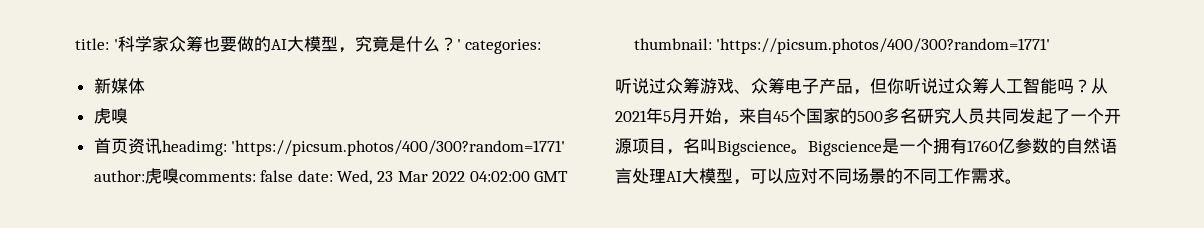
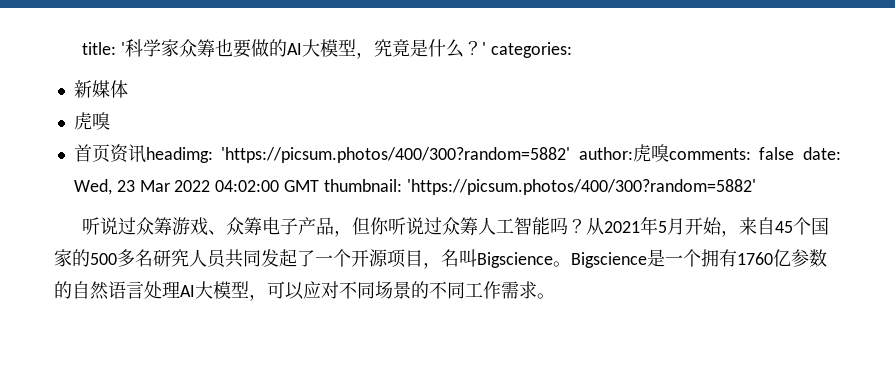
- 首页资讯headimg: 'https://picsum.photos/400/300?random=1771' author:虎嗅comments: false date: Wed, 23 Mar 2022 04:02:00 GMT thumbnail: 'https://picsum.photos/400/300?random=1771'
+ 首页资讯headimg: 'https://picsum.photos/400/300?random=5882' author:虎嗅comments: false date: Wed, 23 Mar 2022 04:02:00 GMT thumbnail: 'https://picsum.photos/400/300?random=5882'

